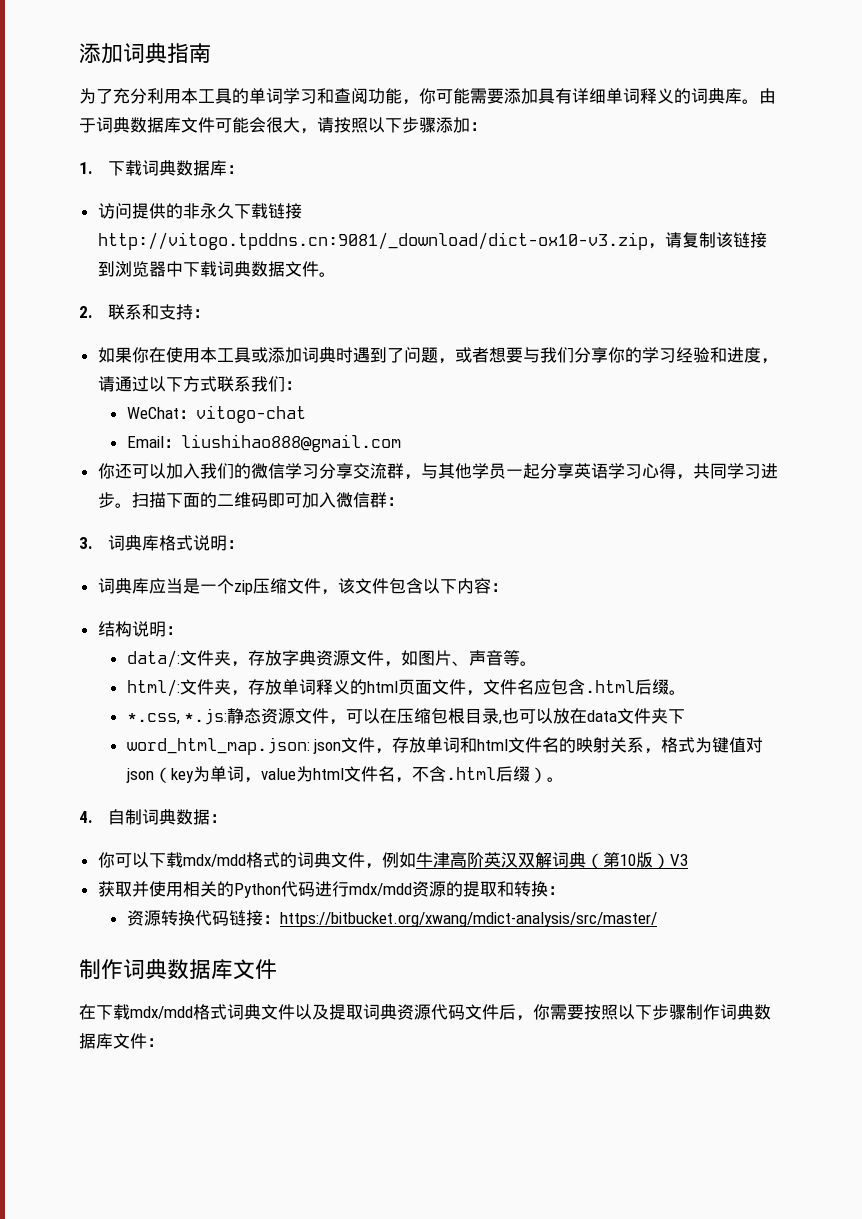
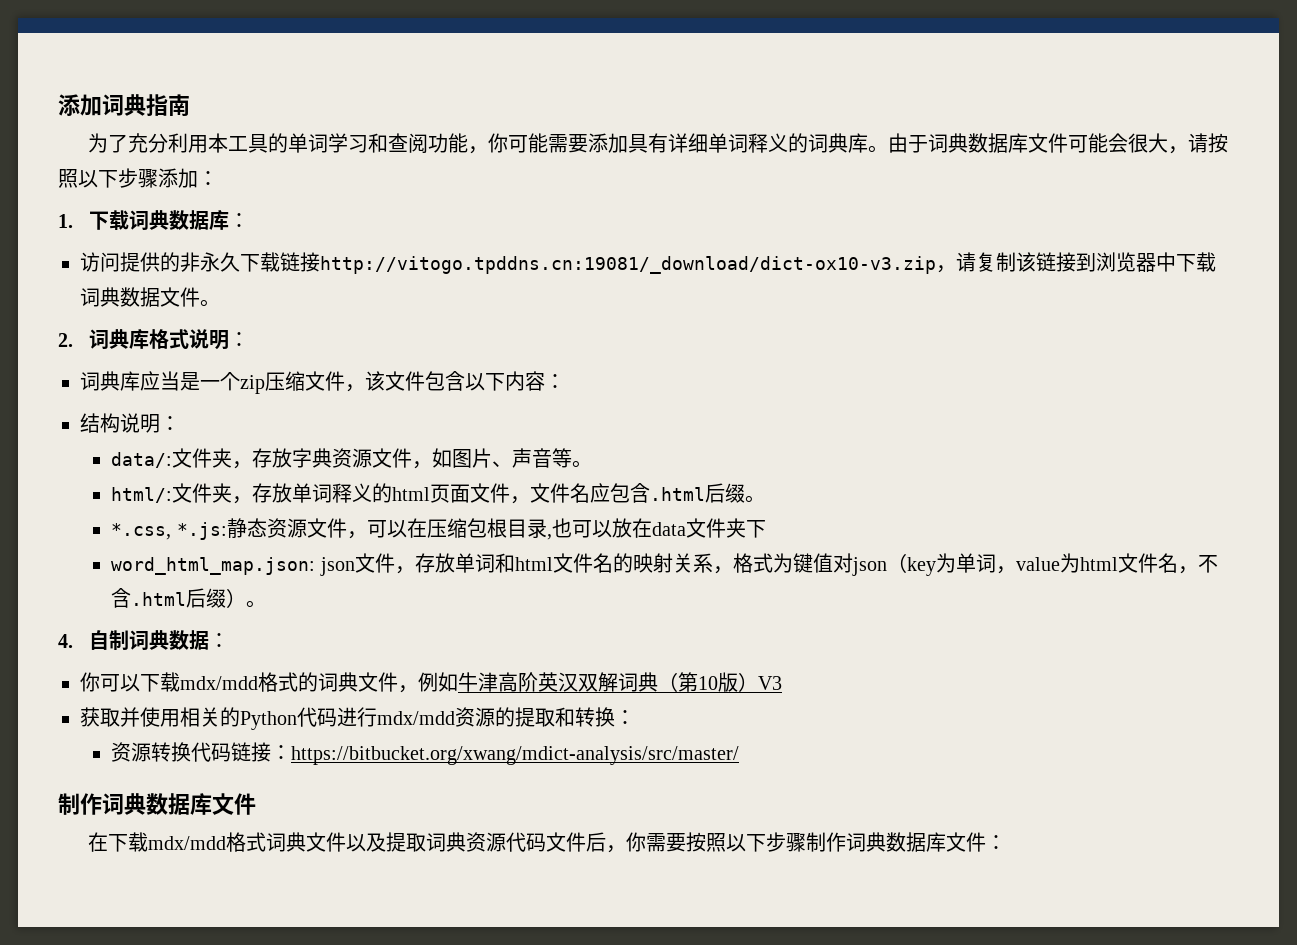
- 访问提供的非永久下载链接http://vitogo.tpddns.cn:9081/_download/dict-ox10-v3.zip，请复制该链接到浏览器中下载词典数据文件。
+ 访问提供的非永久下载链接http://vitogo.tpddns.cn:19081/_download/dict-ox10-v3.zip，请复制该链接到浏览器中下载词典数据文件。
- 2.联系和支持：
- 如果你在使用本工具或添加词典时遇到了问题，或者想要与我们分享你的学习经验和进度，请通过以下方式联系我们：
- WeChat：vitogo-chat
- Email：liushihao888@gmail.com
- 你还可以加入我们的微信学习分享交流群，与其他学员一起分享英语学习心得，共同学习进步。扫描下面的二维码即可加入微信群：
- 3.词典库格式说明：
+ 2.词典库格式说明：

